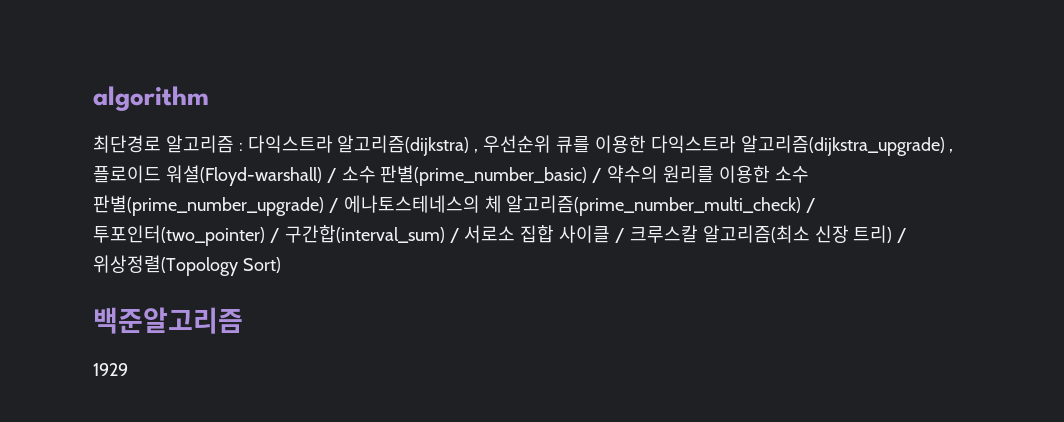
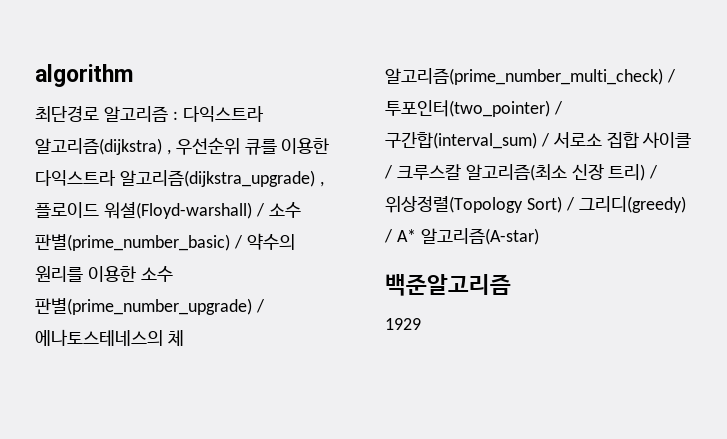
- 최단경로 알고리즘 : 다익스트라 알고리즘(dijkstra) , 우선순위 큐를 이용한 다익스트라 알고리즘(dijkstra_upgrade) , 플로이드 워셜(Floyd-warshall) / 소수 판별(prime_number_basic) / 약수의 원리를 이용한 소수 판별(prime_number_upgrade) / 에나토스테네스의 체 알고리즘(prime_number_multi_check) / 투포인터(two_pointer) / 구간합(interval_sum) / 서로소 집합 사이클 / 크루스칼 알고리즘(최소 신장 트리) / 위상정렬(Topology Sort)
+ 최단경로 알고리즘 : 다익스트라 알고리즘(dijkstra) , 우선순위 큐를 이용한 다익스트라 알고리즘(dijkstra_upgrade) , 플로이드 워셜(Floyd-warshall) / 소수 판별(prime_number_basic) / 약수의 원리를 이용한 소수 판별(prime_number_upgrade) / 에나토스테네스의 체 알고리즘(prime_number_multi_check) / 투포인터(two_pointer) / 구간합(interval_sum) / 서로소 집합 사이클 / 크루스칼 알고리즘(최소 신장 트리) / 위상정렬(Topology Sort) / 그리디(greedy) / A* 알고리즘(A-star)

